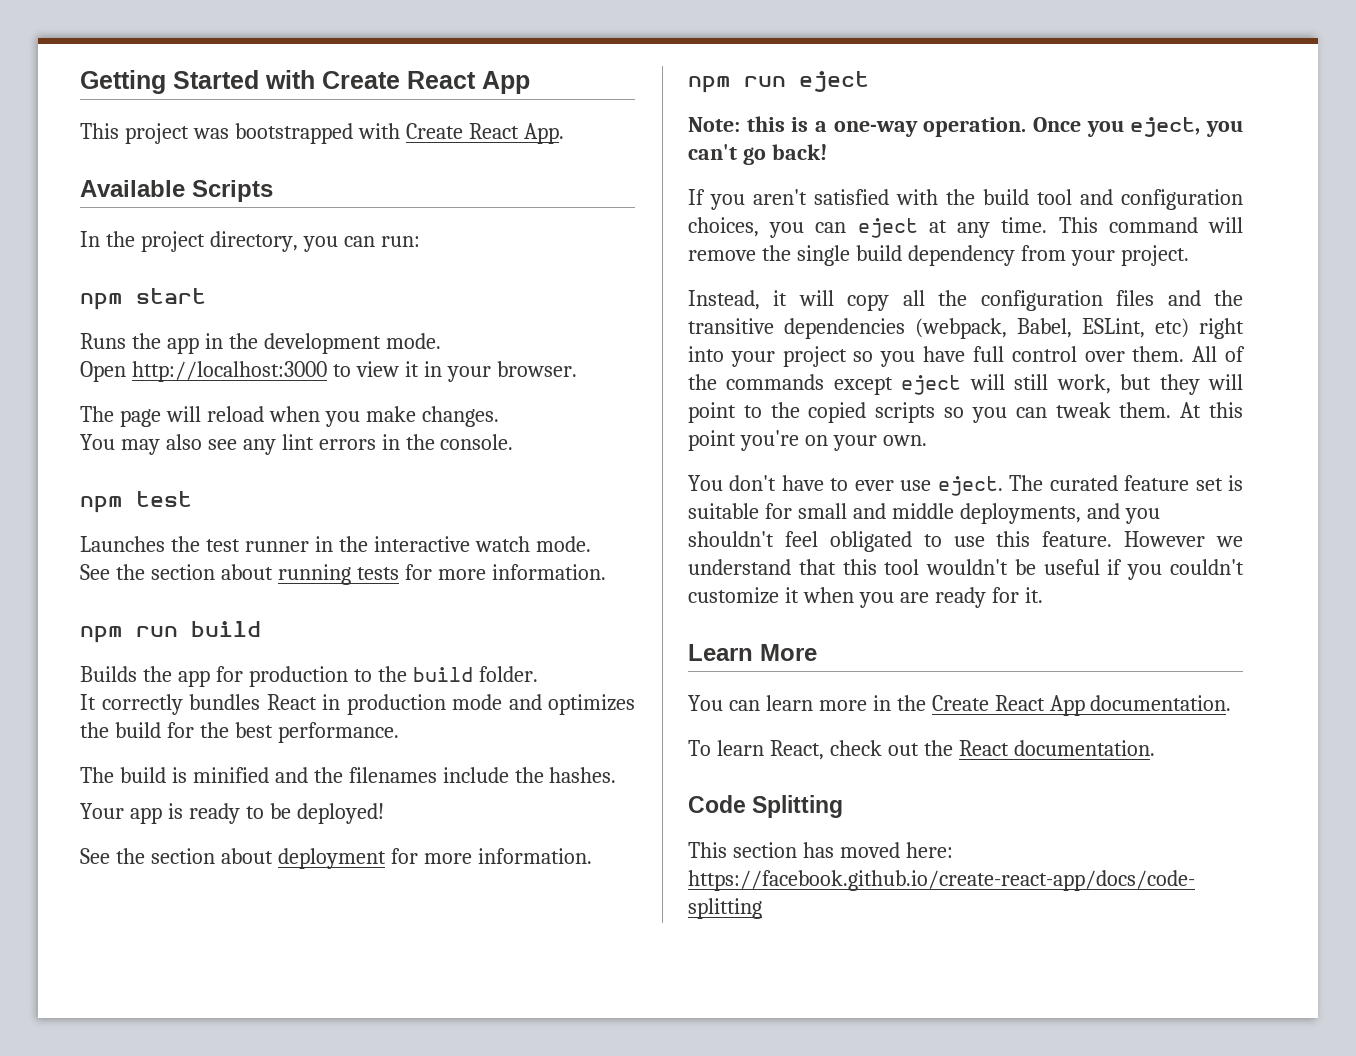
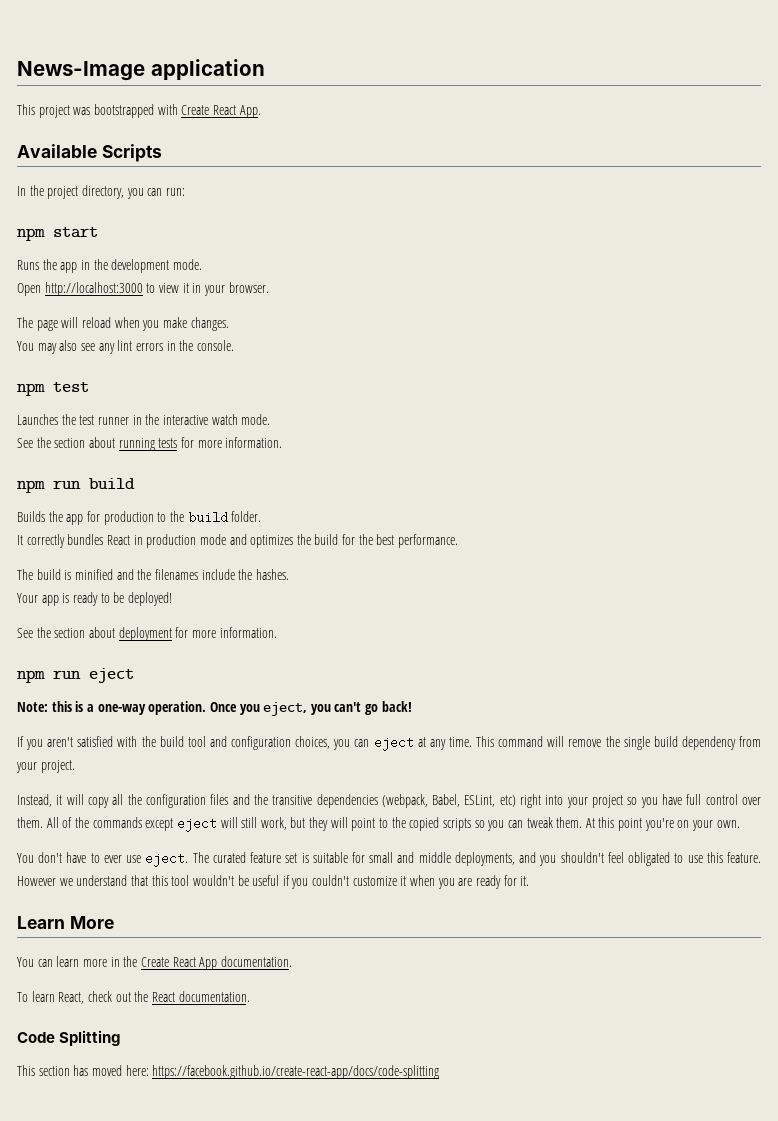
- Getting Started with Create React App
+ News-Image application

